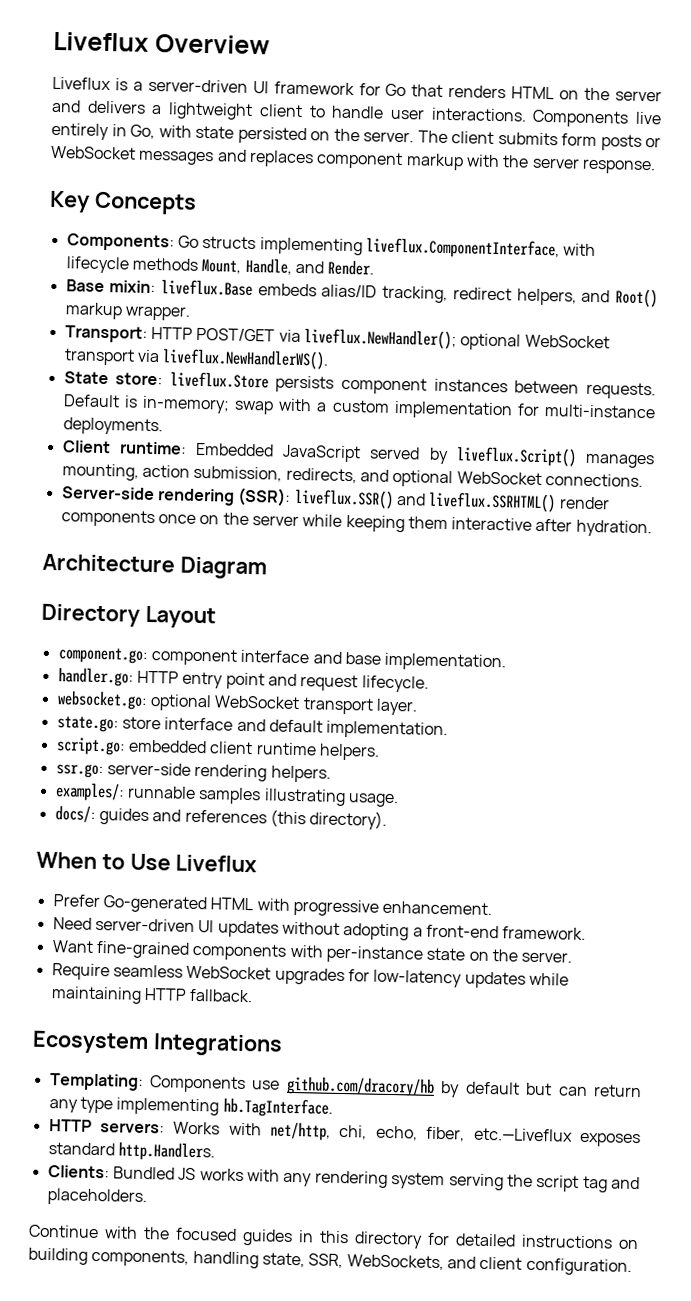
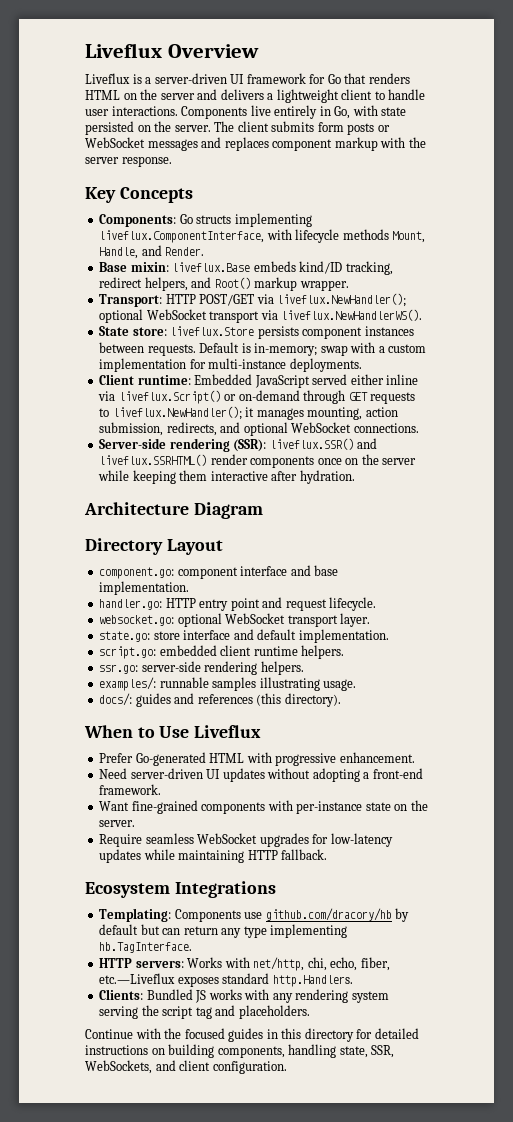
- Base mixin: liveflux.Base embeds alias/ID tracking, redirect helpers, and Root() markup wrapper.
+ Base mixin: liveflux.Base embeds kind/ID tracking, redirect helpers, and Root() markup wrapper.
- Client runtime: Embedded JavaScript served by liveflux.Script() manages mounting, action submission, redirects, and optional WebSocket connections.
+ Client runtime: Embedded JavaScript served either inline via liveflux.Script() or on-demand through GET requests to liveflux.NewHandler(); it manages mounting, action submission, redirects, and optional WebSocket connections.

